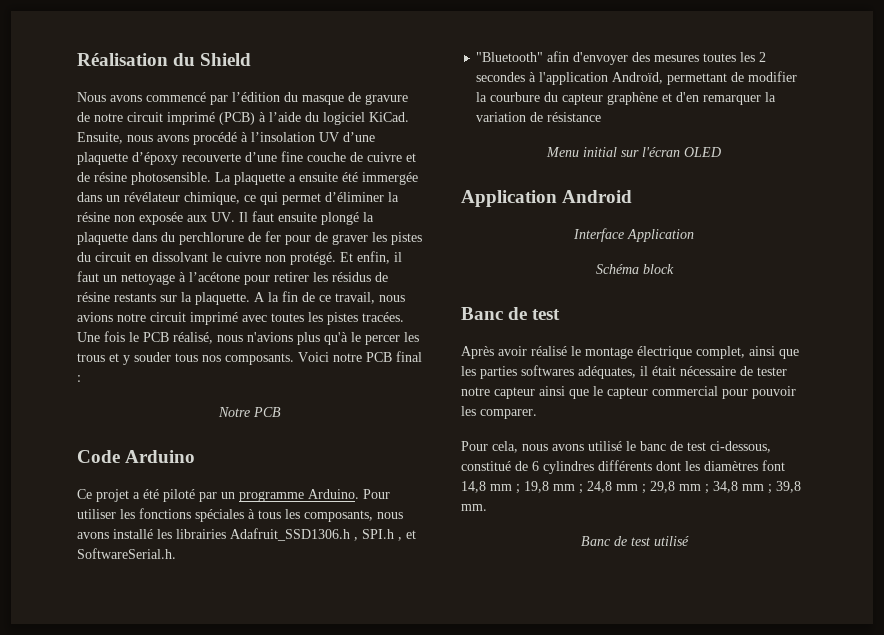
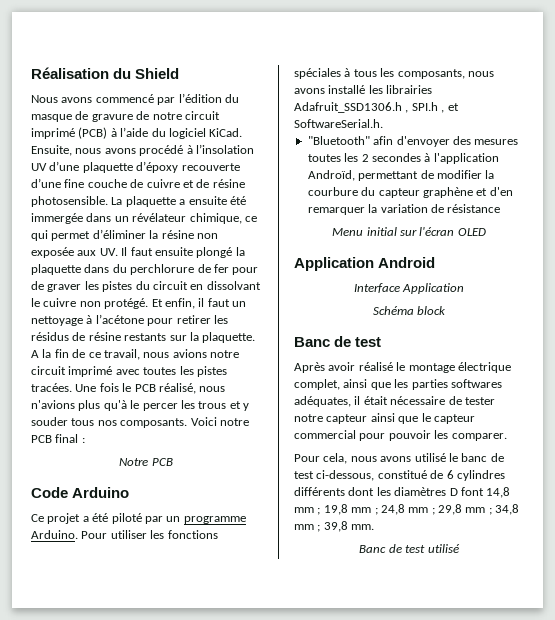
- Pour cela, nous avons utilisé le banc de test ci-dessous, constitué de 6 cylindres différents dont les diamètres font 14,8 mm ; 19,8 mm ; 24,8 mm ; 29,8 mm ; 34,8 mm ; 39,8 mm.
+ Pour cela, nous avons utilisé le banc de test ci-dessous, constitué de 6 cylindres différents dont les diamètres D font 14,8 mm ; 19,8 mm ; 24,8 mm ; 29,8 mm ; 34,8 mm ; 39,8 mm.

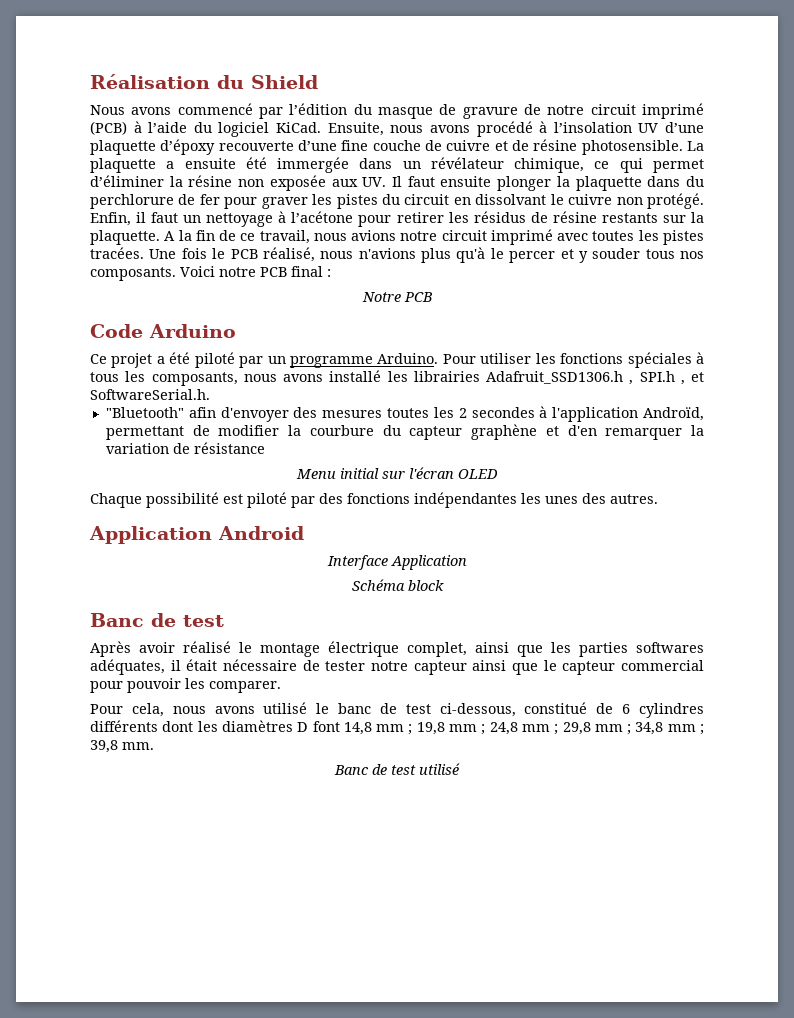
- La plaquette a ensuite été immergée dans un révélateur chimique, ce qui permet d’éliminer la résine non exposée aux UV. Il faut ensuite plongé la plaquette dans du perchlorure de fer pour de graver les pistes du circuit en dissolvant le cuivre non protégé.
+ La plaquette a ensuite été immergée dans un révélateur chimique, ce qui permet d’éliminer la résine non exposée aux UV. Il faut ensuite plonger la plaquette dans du perchlorure de fer pour graver les pistes du circuit en dissolvant le cuivre non protégé.
- Et enfin, il faut un nettoyage à l’acétone pour retirer les résidus de résine restants sur la plaquette.
+ Enfin, il faut un nettoyage à l’acétone pour retirer les résidus de résine restants sur la plaquette.
- Une fois le PCB réalisé, nous n'avions plus qu'à le percer les trous et y souder tous nos composants.
+ Une fois le PCB réalisé, nous n'avions plus qu'à le percer et y souder tous nos composants.
+ Chaque possibilité est piloté par des fonctions indépendantes les unes des autres.

